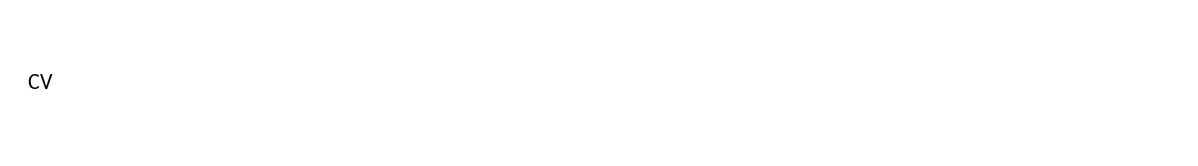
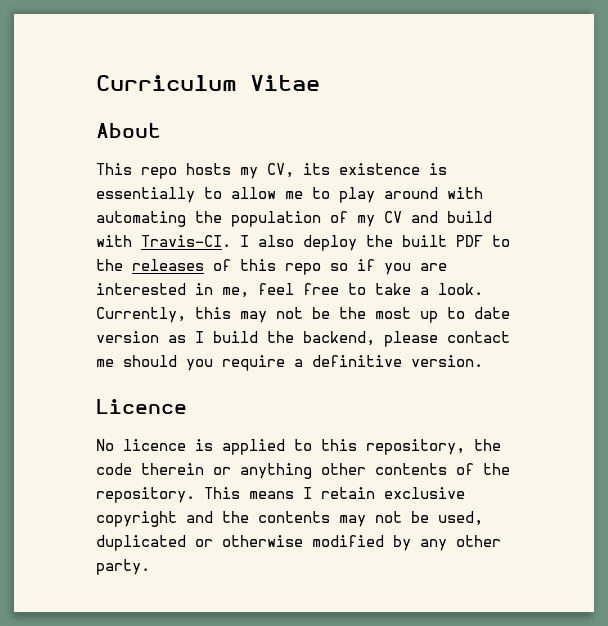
- CV
+ Curriculum Vitae
+ About
+ This repo hosts my CV, its existence is essentially to allow me to play around with automating the population of my CV and build with Travis-CI. I also deploy the built PDF to the releases of this repo so if you are interested in me, feel free to take a look. Currently, this may not be the most up to date version as I build the backend, please contact me should you require a definitive version.
+ Licence
+ No licence is applied to this repository, the code therein or anything other contents of the repository. This means I retain exclusive copyright and the contents may not be used, duplicated or otherwise modified by any other party.

